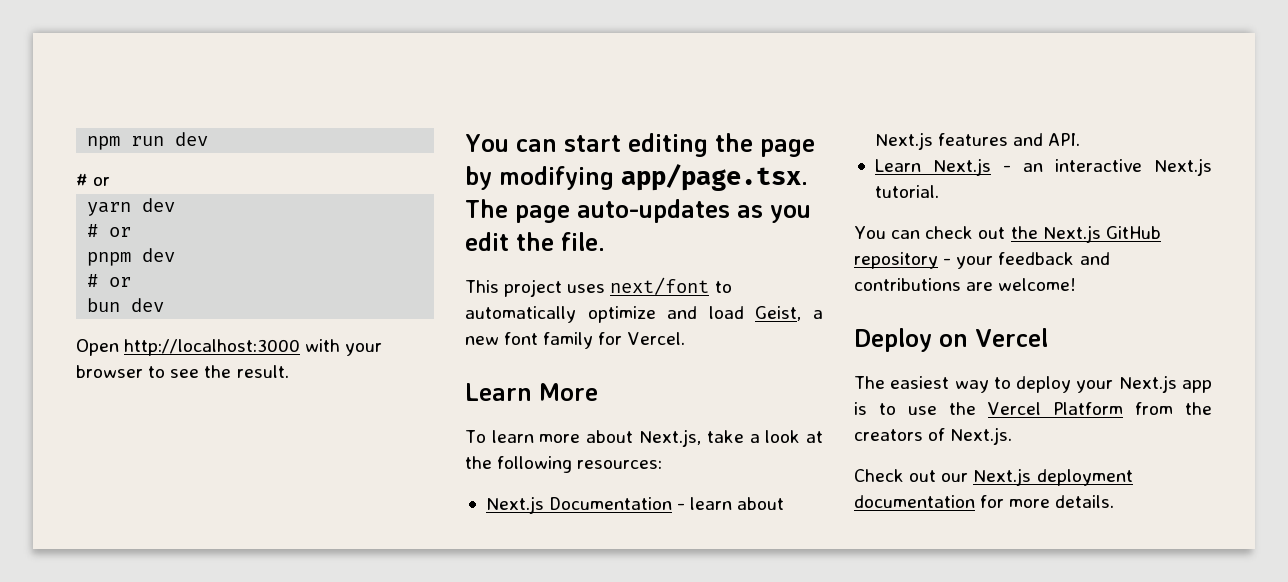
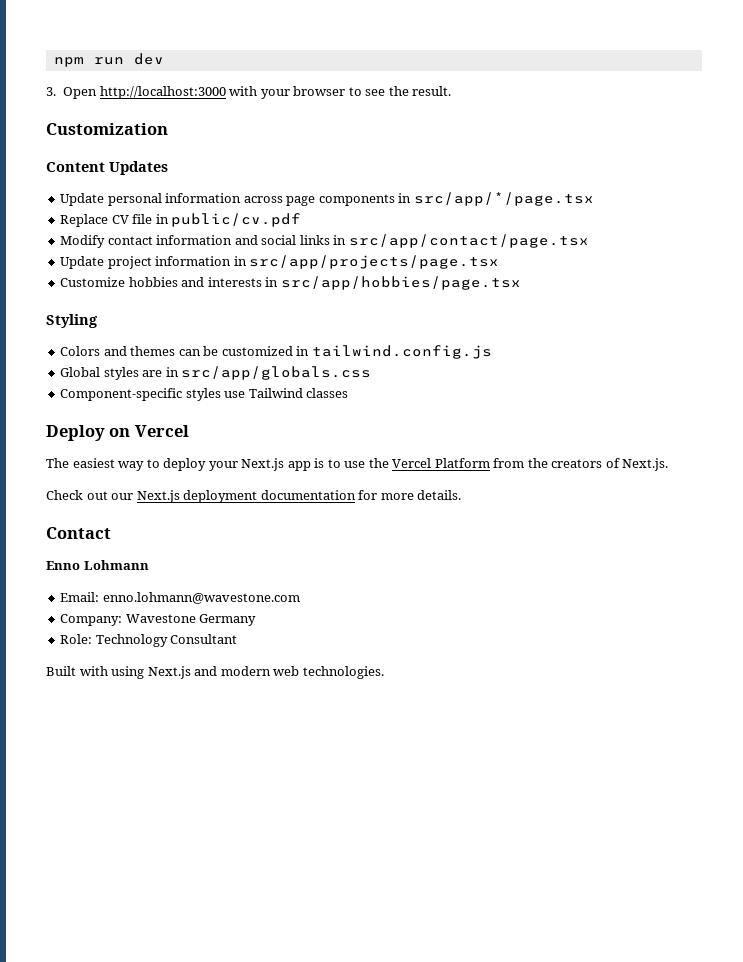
  npm run dev
- # or
- yarn dev
- # or
- pnpm dev
- # or
- bun dev
- Open http://localhost:3000 with your browser to see the result.
+ 3. Open http://localhost:3000 with your browser to see the result.
- You can start editing the page by modifying app/page.tsx. The page auto-updates as you edit the file.
- This project uses next/font to automatically optimize and load Geist, a new font family for Vercel.
- Learn More
- To learn more about Next.js, take a look at the following resources:
- Next.js Documentation - learn about Next.js features and API.
- Learn Next.js - an interactive Next.js tutorial.
- You can check out the Next.js GitHub repository - your feedback and contributions are welcome!
+ Customization
+ Content Updates
+ Update personal information across page components in src/app/*/page.tsx
+ Replace CV file in public/cv.pdf
+ Modify contact information and social links in src/app/contact/page.tsx
+ Update project information in src/app/projects/page.tsx
+ Customize hobbies and interests in src/app/hobbies/page.tsx
+ Styling
+ Colors and themes can be customized in tailwind.config.js
+ Global styles are in src/app/globals.css
+ Component-specific styles use Tailwind classes
+ Contact
+ Enno Lohmann
+ Email: enno.lohmann@wavestone.com
+ Company: Wavestone Germany
+ Role: Technology Consultant
+ Built with using Next.js and modern web technologies.

